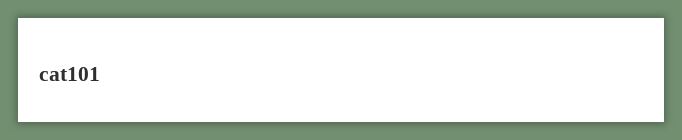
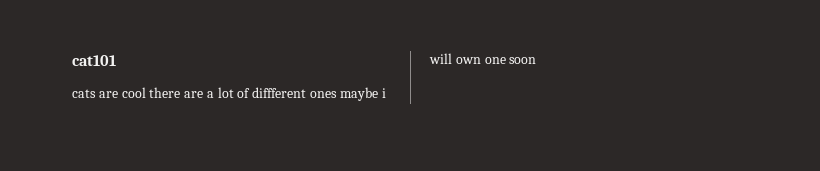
+ cats are cool there are a lot of diffferent ones maybe i will own one soon

